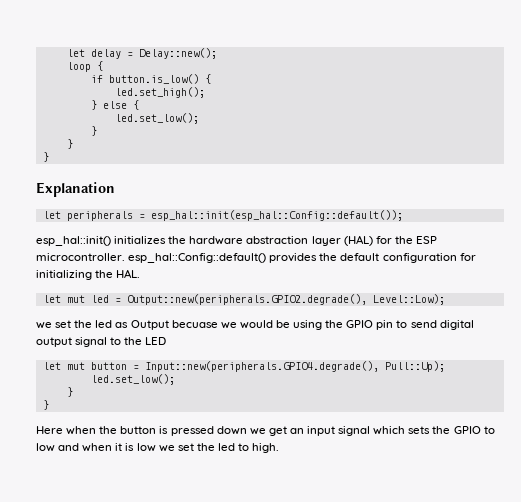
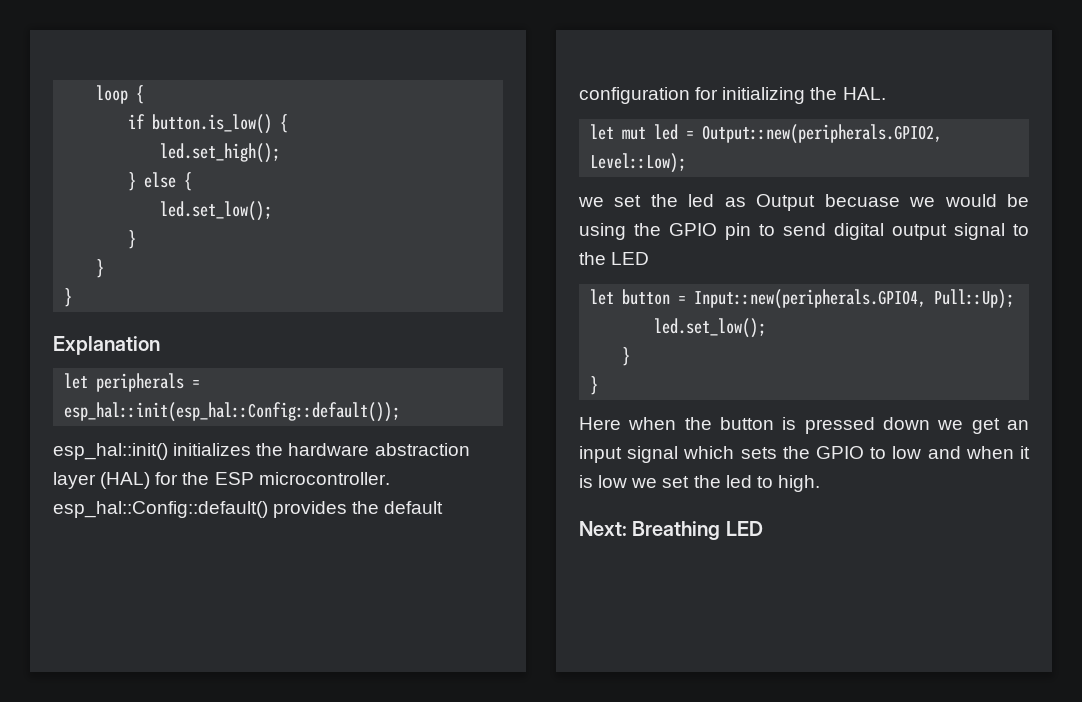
- let delay = Delay::new();
- let mut led = Output::new(peripherals.GPIO2.degrade(), Level::Low);
+ let mut led = Output::new(peripherals.GPIO2, Level::Low);
- let mut button = Input::new(peripherals.GPIO4.degrade(), Pull::Up);
+ let button = Input::new(peripherals.GPIO4, Pull::Up);
+ Next: Breathing LED

